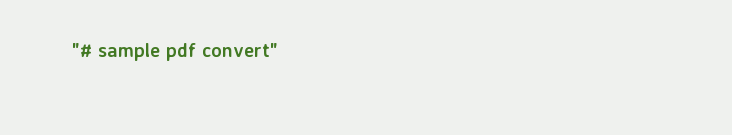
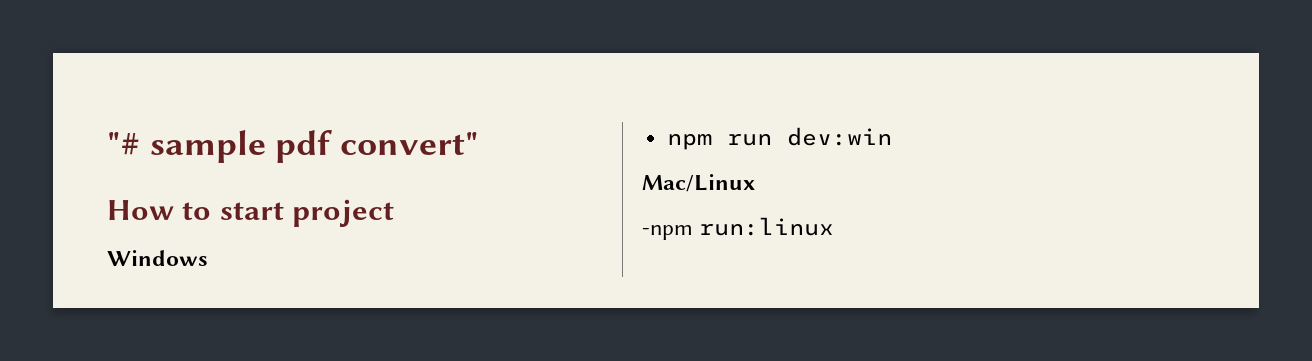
+ How to start project
+ Windows
+ npm run dev:win
+ Mac/Linux
+ -npm run:linux

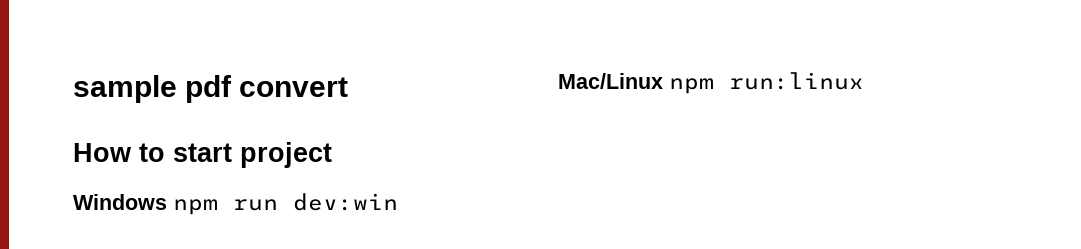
- "# sample pdf convert"
+ sample pdf convert
- Windows
- npm run dev:win
+ Windows npm run dev:win
- Mac/Linux
- -npm run:linux
+ Mac/Linux npm run:linux

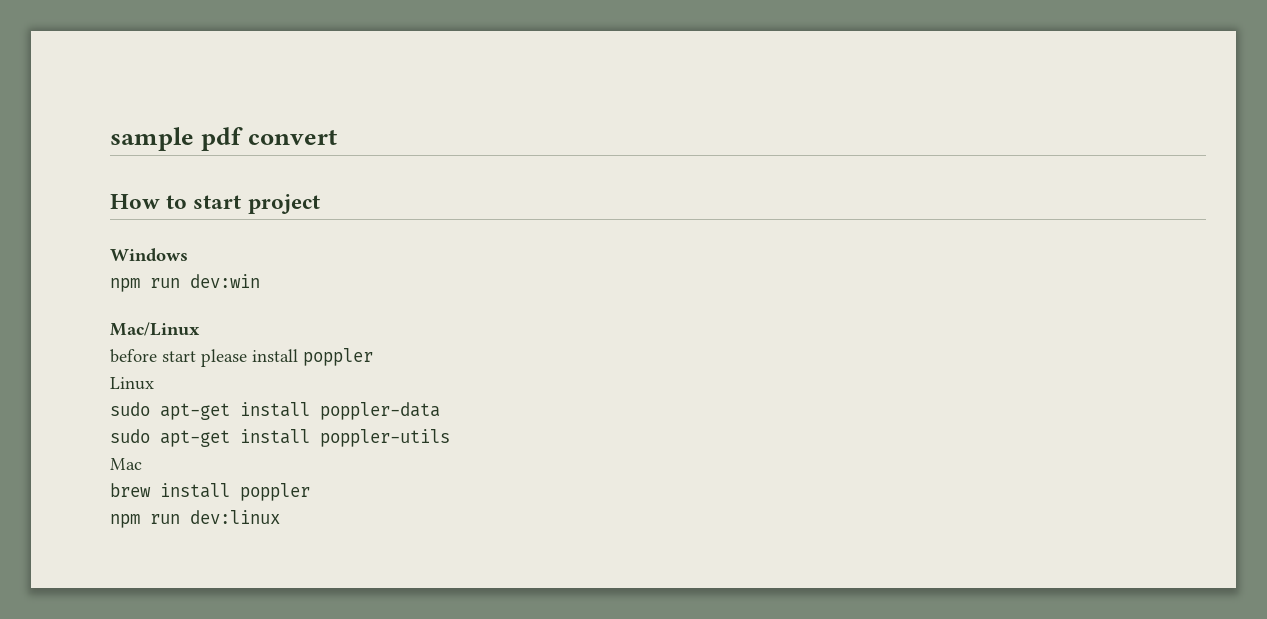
- Windows npm run dev:win
+ Windows
+ npm run dev:win
- Mac/Linux npm run:linux
+ Mac/Linux
+ before start please install poppler
+ Linux
+ sudo apt-get install poppler-data
+ sudo apt-get install poppler-utils
+ Mac
+ brew install poppler
+ npm run dev:linux

